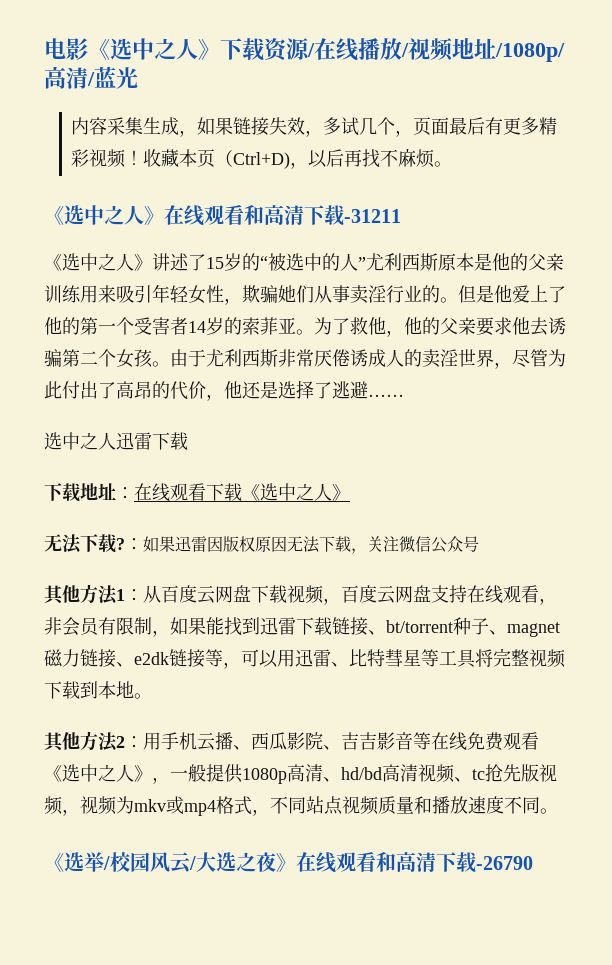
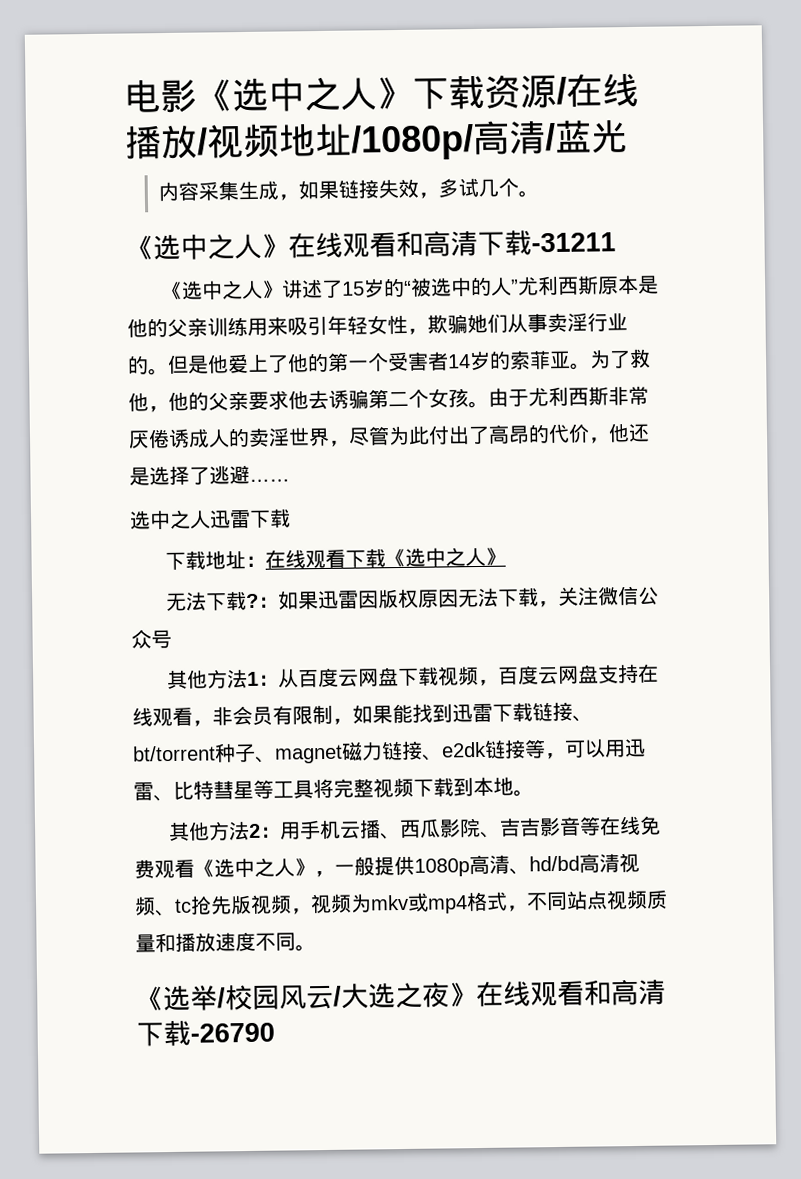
- 内容采集生成，如果链接失效，多试几个，页面最后有更多精彩视频！收藏本页（Ctrl+D)，以后再找不麻烦。
+ 内容采集生成，如果链接失效，多试几个。

